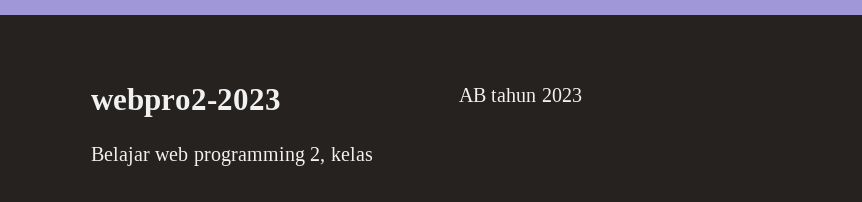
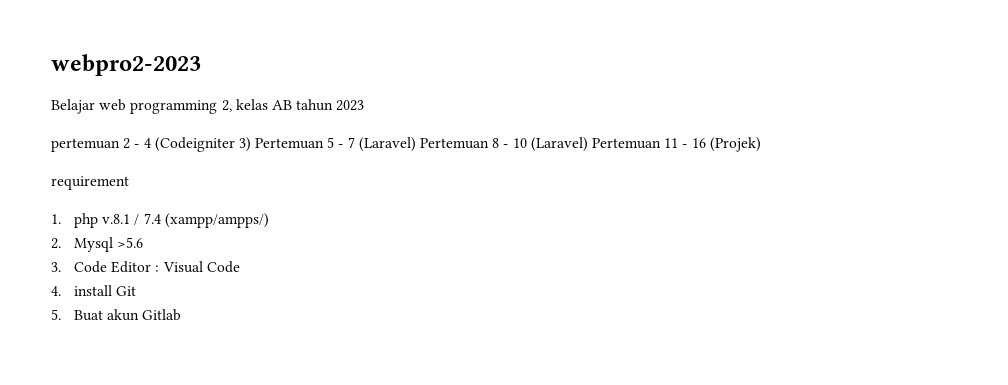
+ pertemuan 2 - 4 (Codeigniter 3) Pertemuan 5 - 7 (Laravel) Pertemuan 8 - 10 (Laravel) Pertemuan 11 - 16 (Projek)
+ requirement
+ 1. php v.8.1 / 7.4 (xampp/ampps/)
+ 2. Mysql >5.6
+ 3. Code Editor : Visual Code
+ 4. install Git
+ 5. Buat akun Gitlab

